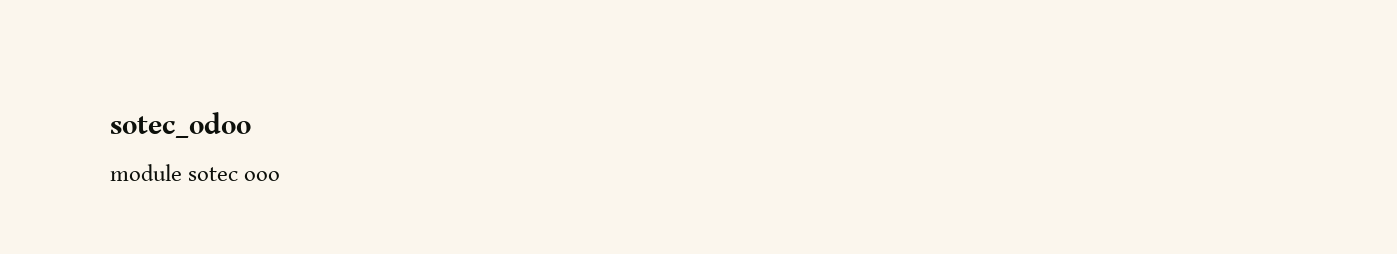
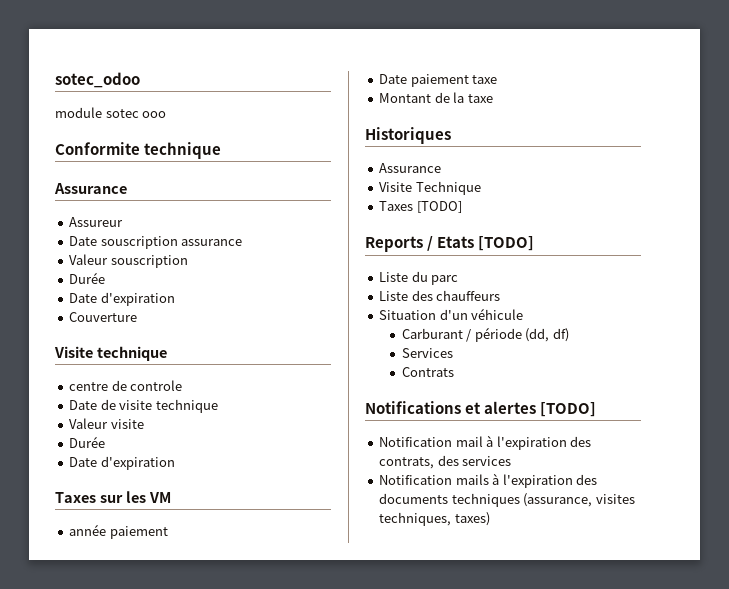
+ Conformite technique
+ Assurance
+ Assureur
+ Date souscription assurance
+ Valeur souscription
+ Durée
+ Date d'expiration
+ Couverture
+ Visite technique
+ centre de controle
+ Date de visite technique
+ Valeur visite
+ Durée
+ Date d'expiration
+ Taxes sur les VM
+ année paiement
+ Date paiement taxe
+ Montant de la taxe
+ Historiques
+ Assurance
+ Visite Technique
+ Taxes [TODO]
+ Reports / Etats [TODO]
+ Liste du parc
+ Liste des chauffeurs
+ Situation d'un véhicule
+ Carburant / période (dd, df)
+ Services
+ Contrats
+ Notifications et alertes [TODO]
+ Notification mail à l'expiration des contrats, des services
+ Notification mails à l'expiration des documents techniques (assurance, visites techniques, taxes)

